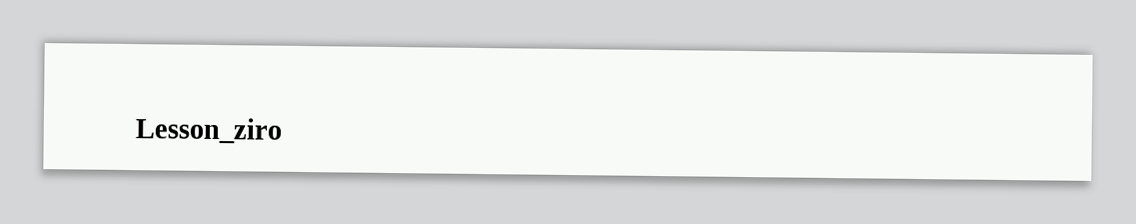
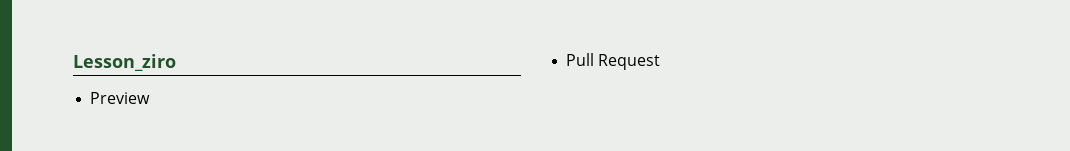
+ Preview
+ Pull Request

